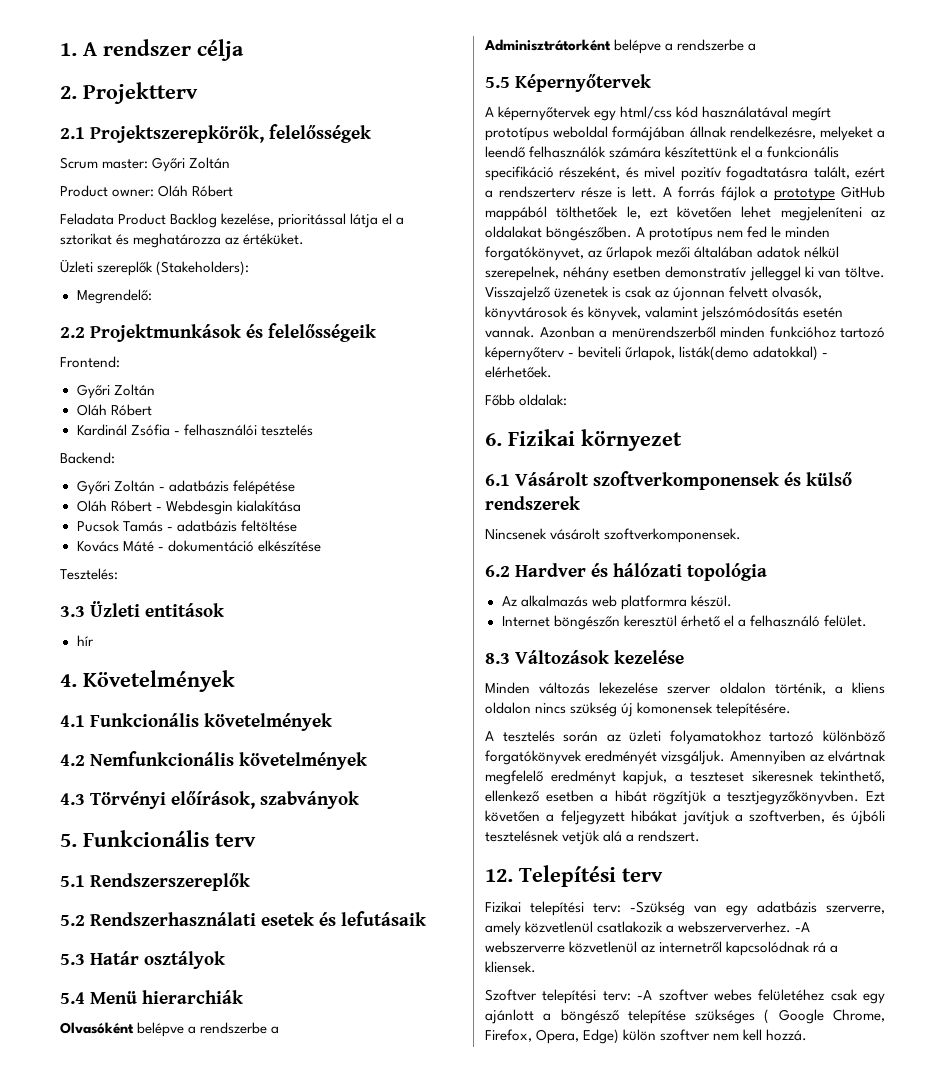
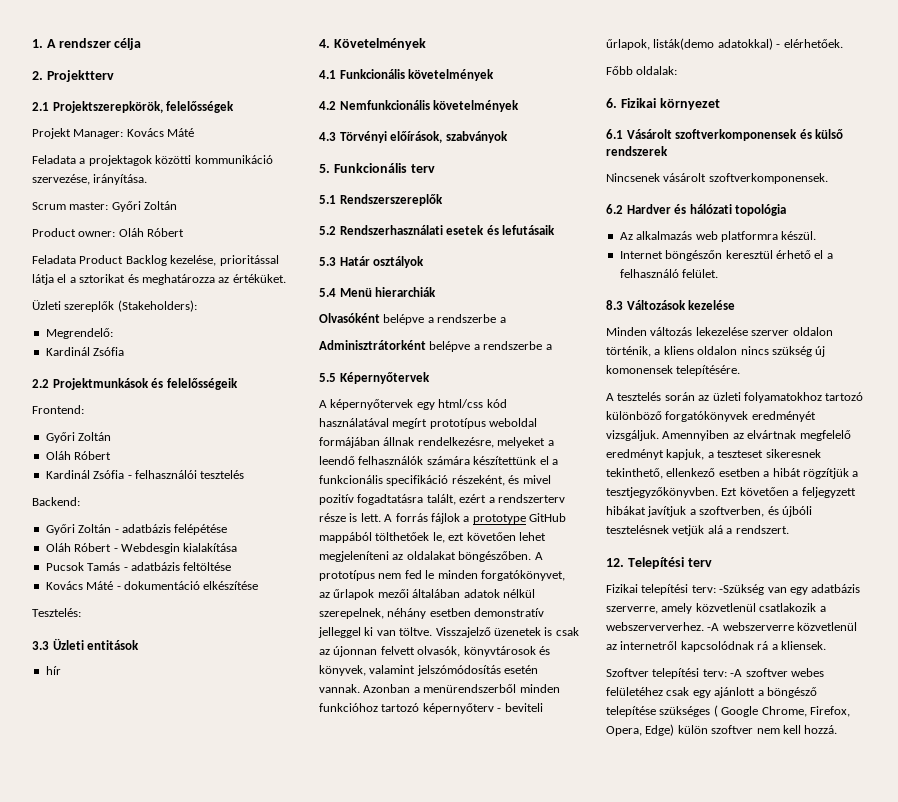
+ Projekt Manager: Kovács Máté
+ Feladata a projektagok közötti kommunikáció szervezése, irányítása.
  Megrendelő:
+ Kardinál Zsófia

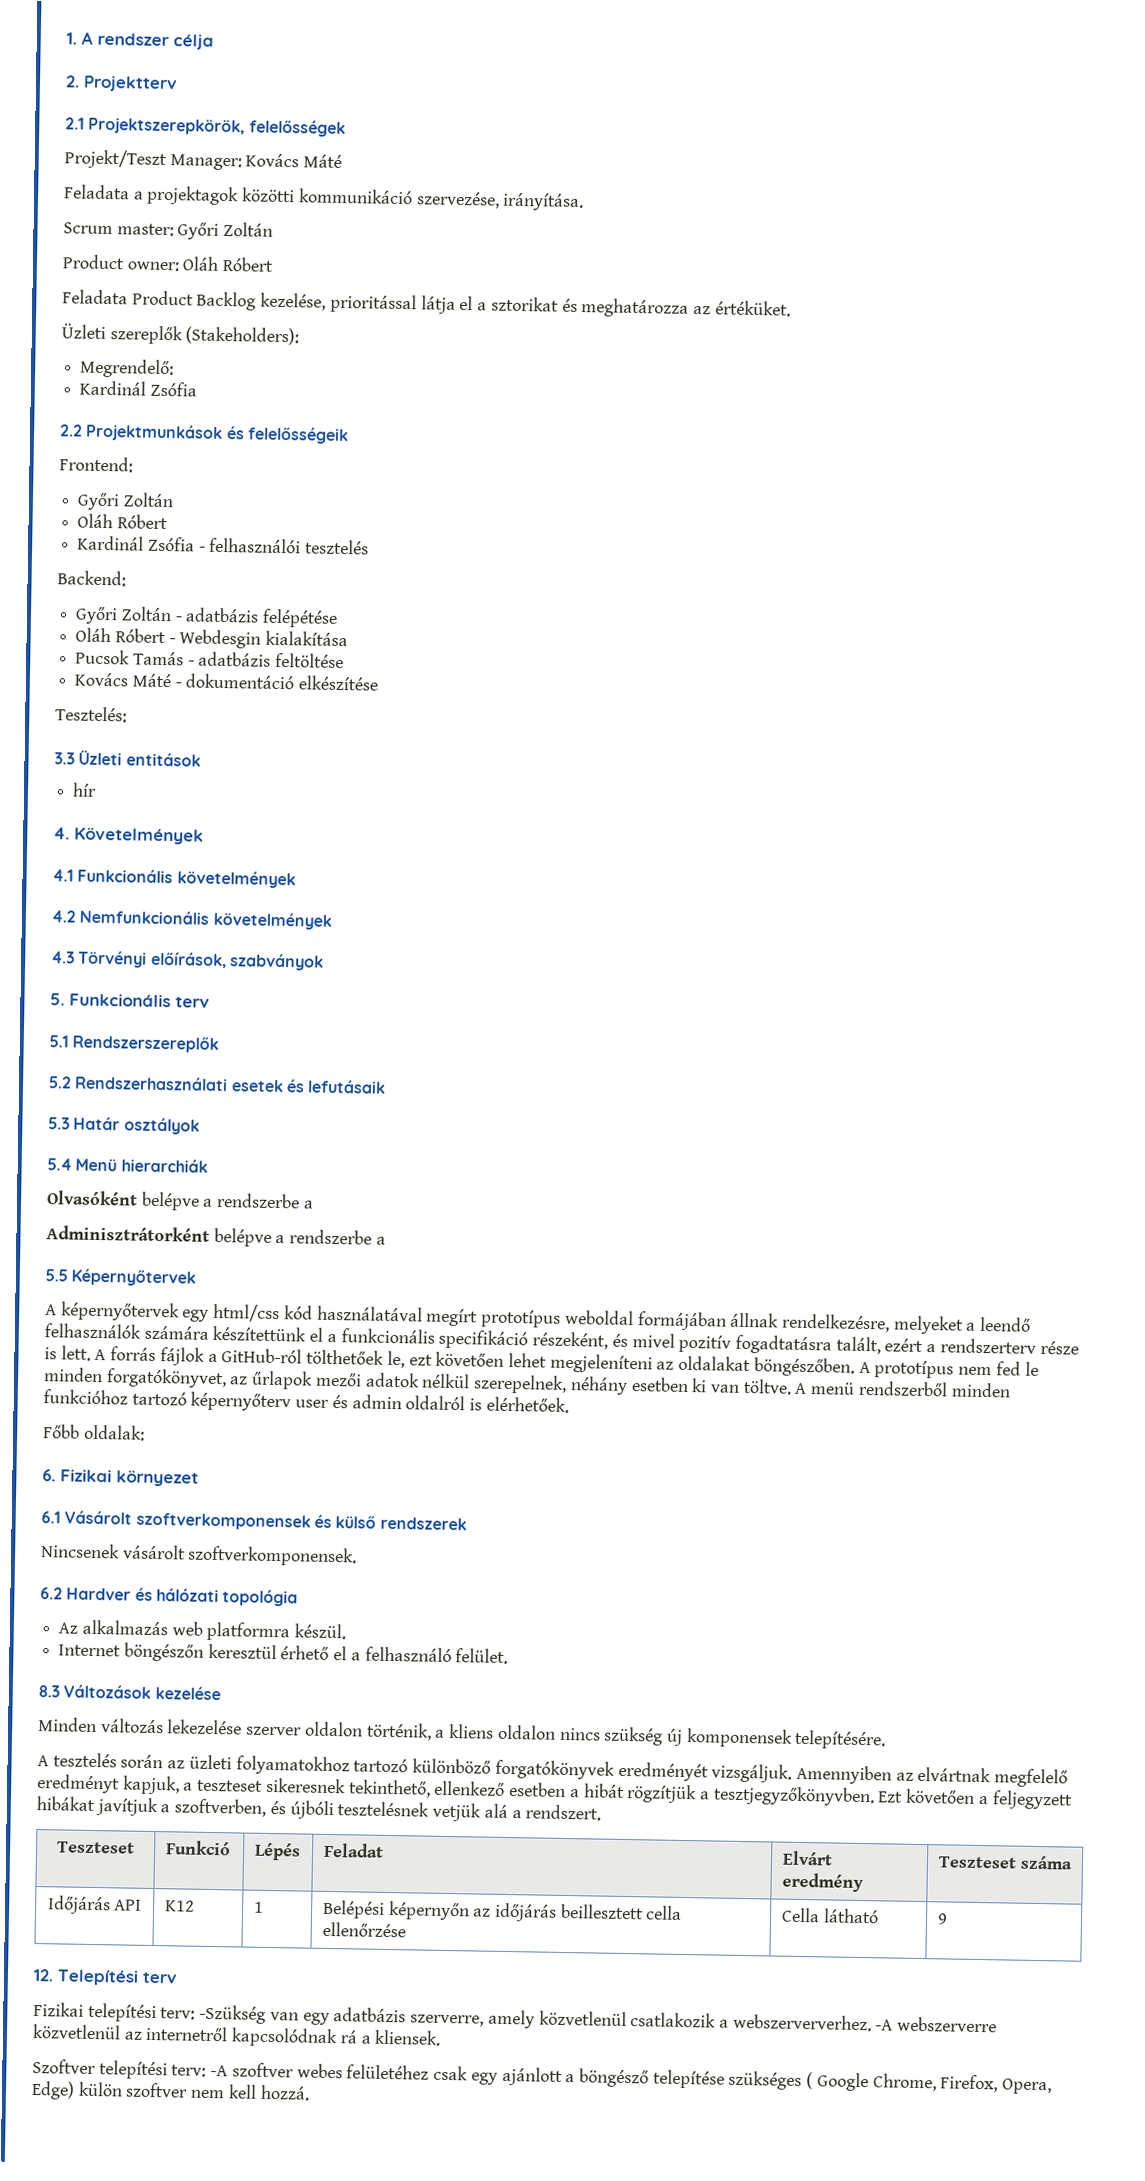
- Projekt Manager: Kovács Máté
+ Projekt/Teszt Manager: Kovács Máté
- A forrás fájlok a prototype GitHub mappából tölthetőek le, ezt követően lehet megjeleníteni az oldalakat böngészőben.
+ A forrás fájlok a GitHub-ról tölthetőek le, ezt követően lehet megjeleníteni az oldalakat böngészőben.
- A prototípus nem fed le minden forgatókönyvet, az űrlapok mezői általában adatok nélkül szerepelnek, néhány esetben demonstratív jelleggel ki van töltve.
+ A prototípus nem fed le minden forgatókönyvet, az űrlapok mezői adatok nélkül szerepelnek, néhány esetben ki van töltve.
- Visszajelző üzenetek is csak az újonnan felvett olvasók, könyvtárosok és könyvek, valamint jelszómódosítás esetén vannak. Azonban a menürendszerből minden funkcióhoz tartozó képernyőterv - beviteli űrlapok, listák(demo adatokkal) - elérhetőek.
+ A menü rendszerből minden funkcióhoz tartozó képernyőterv user és admin oldalról is elérhetőek.
- Minden változás lekezelése szerver oldalon történik, a kliens oldalon nincs szükség új komonensek telepítésére.
+ Minden változás lekezelése szerver oldalon történik, a kliens oldalon nincs szükség új komponensek telepítésére.
+ Teszteset | Funkció | Lépés | Feladat | Elvárt eredmény | Teszteset száma
+ Időjárás API | K12 | 1 | Belépési képernyőn az időjárás beillesztett cella ellenőrzése | Cella látható | 9

